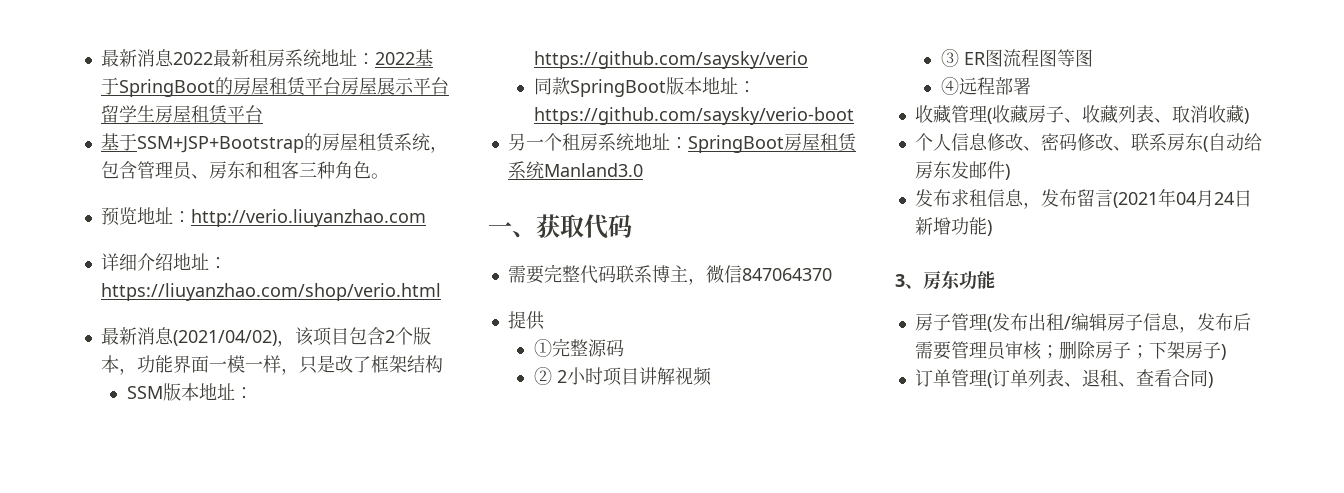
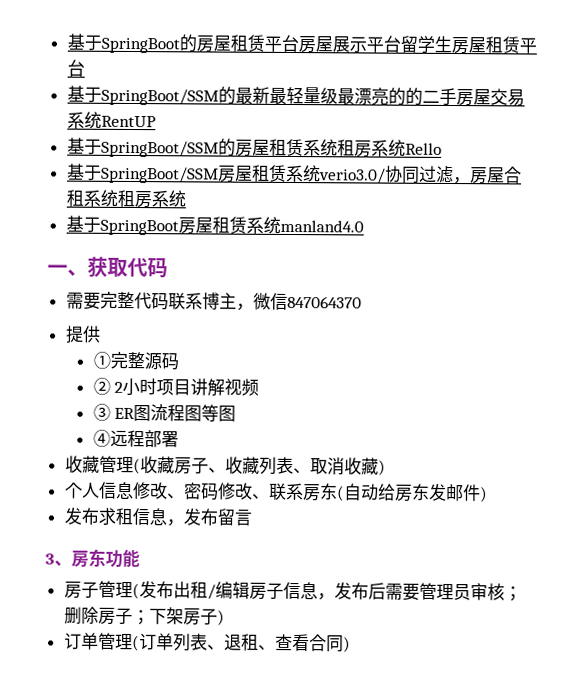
- 最新消息2022最新租房系统地址：2022基于SpringBoot的房屋租赁平台房屋展示平台留学生房屋租赁平台
+ 基于SpringBoot的房屋租赁平台房屋展示平台留学生房屋租赁平台
- 基于SSM+JSP+Bootstrap的房屋租赁系统，包含管理员、房东和租客三种角色。
- 预览地址：http://verio.liuyanzhao.com
- 详细介绍地址：https://liuyanzhao.com/shop/verio.html
- 最新消息(2021/04/02)，该项目包含2个版本，功能界面一模一样，只是改了框架结构
- SSM版本地址：https://github.com/saysky/verio
- 同款SpringBoot版本地址：https://github.com/saysky/verio-boot
- 另一个租房系统地址：SpringBoot房屋租赁系统Manland3.0
+ 基于SpringBoot/SSM的最新最轻量级最漂亮的的二手房屋交易系统RentUP
+ 基于SpringBoot/SSM的房屋租赁系统租房系统Rello
+ 基于SpringBoot/SSM房屋租赁系统verio3.0/协同过滤，房屋合租系统租房系统
+ 基于SpringBoot房屋租赁系统manland4.0
- 发布求租信息，发布留言(2021年04月24日新增功能)
+ 发布求租信息，发布留言

